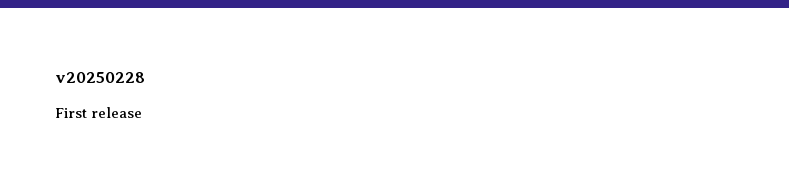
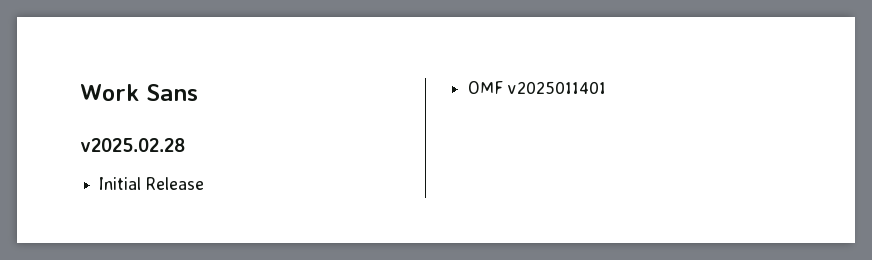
- v20250228
- First release
+ Work Sans
+ v2025.02.28
+ Initial Release
+ OMF v2025011401

